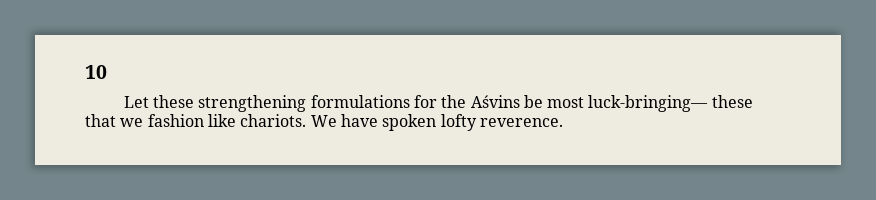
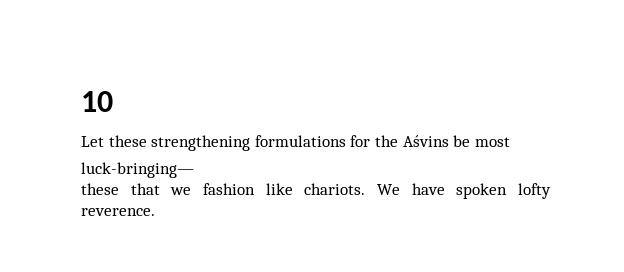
- Let these strengthening formulations for the Aśvins be most luck-bringing— these that we fashion like chariots.
+ Let these strengthening formulations for the Aśvins be most
+ luck-bringing—
+ these that we fashion like chariots.

